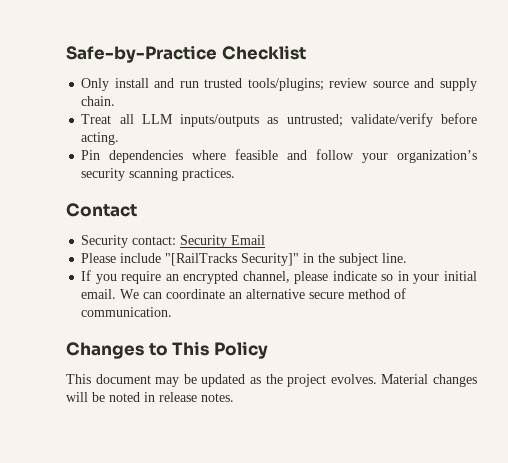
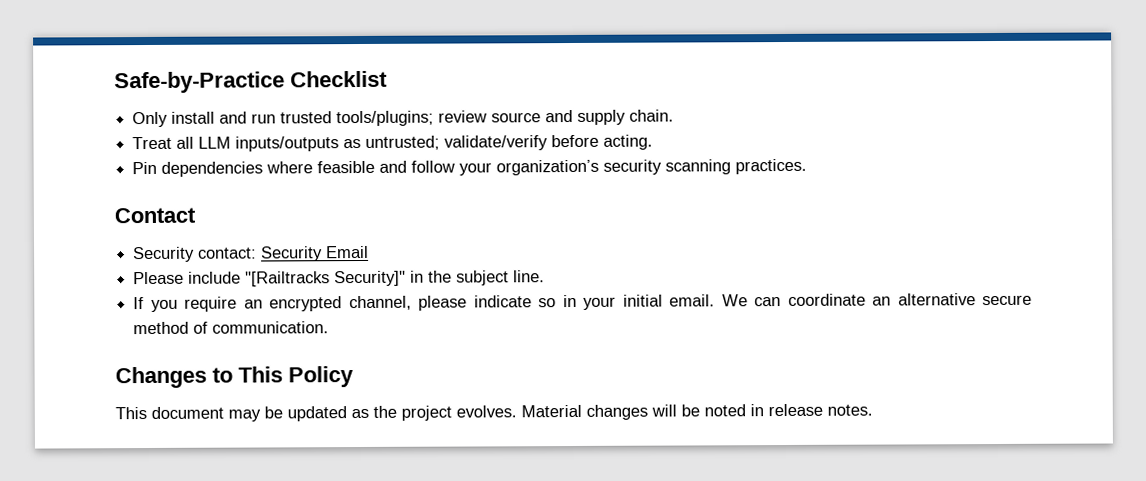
- Please include "[RailTracks Security]" in the subject line.
+ Please include "[Railtracks Security]" in the subject line.

